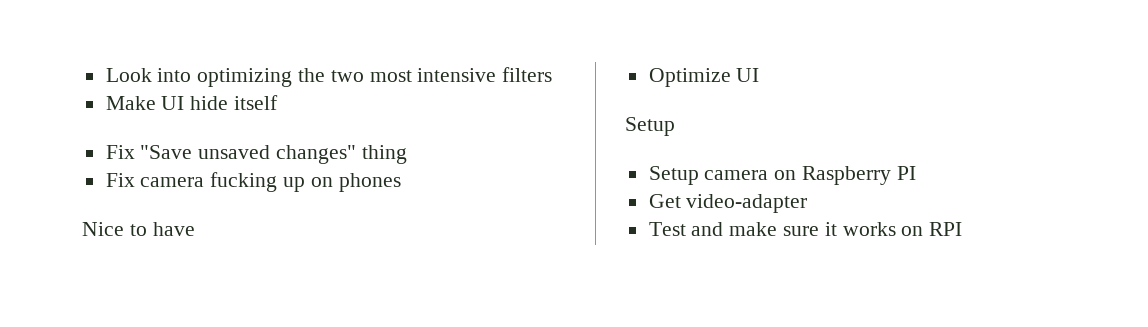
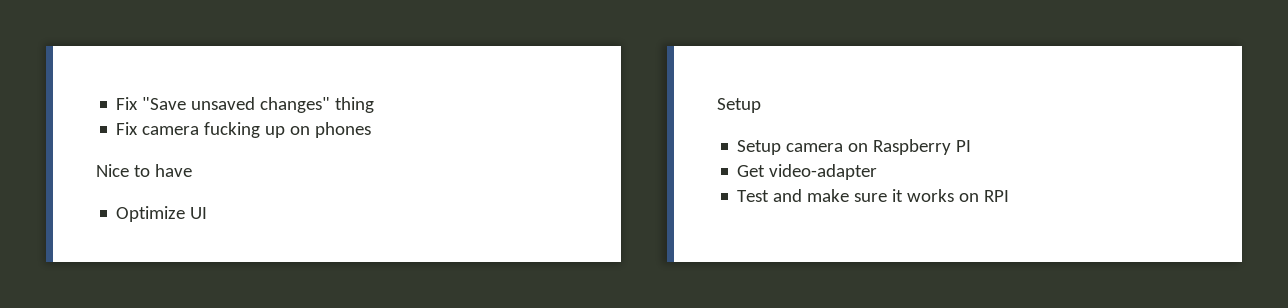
- Look into optimizing the two most intensive filters
- Make UI hide itself

